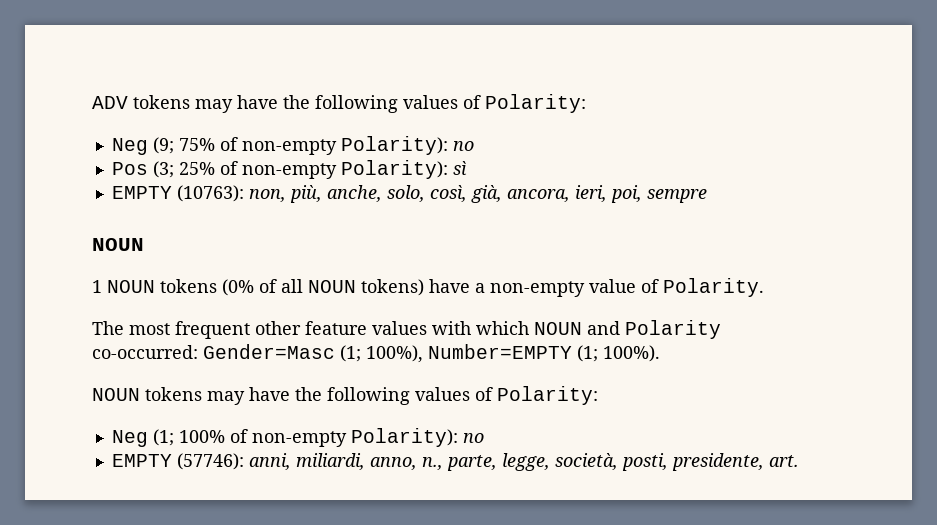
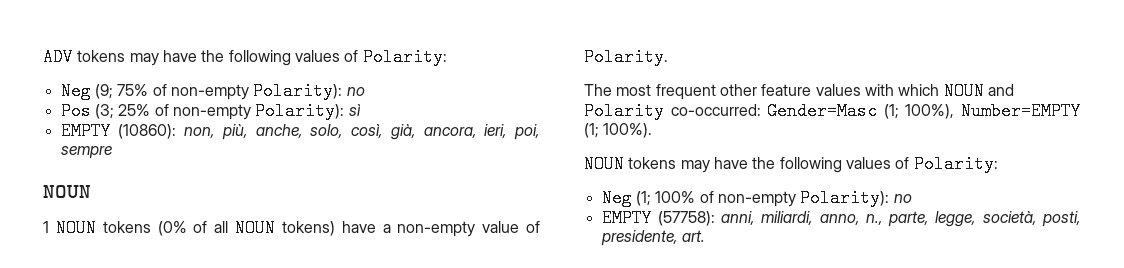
- EMPTY (10763): non, più, anche, solo, così, già, ancora, ieri, poi, sempre
+ EMPTY (10860): non, più, anche, solo, così, già, ancora, ieri, poi, sempre
- EMPTY (57746): anni, miliardi, anno, n., parte, legge, società, posti, presidente, art.
+ EMPTY (57758): anni, miliardi, anno, n., parte, legge, società, posti, presidente, art.

